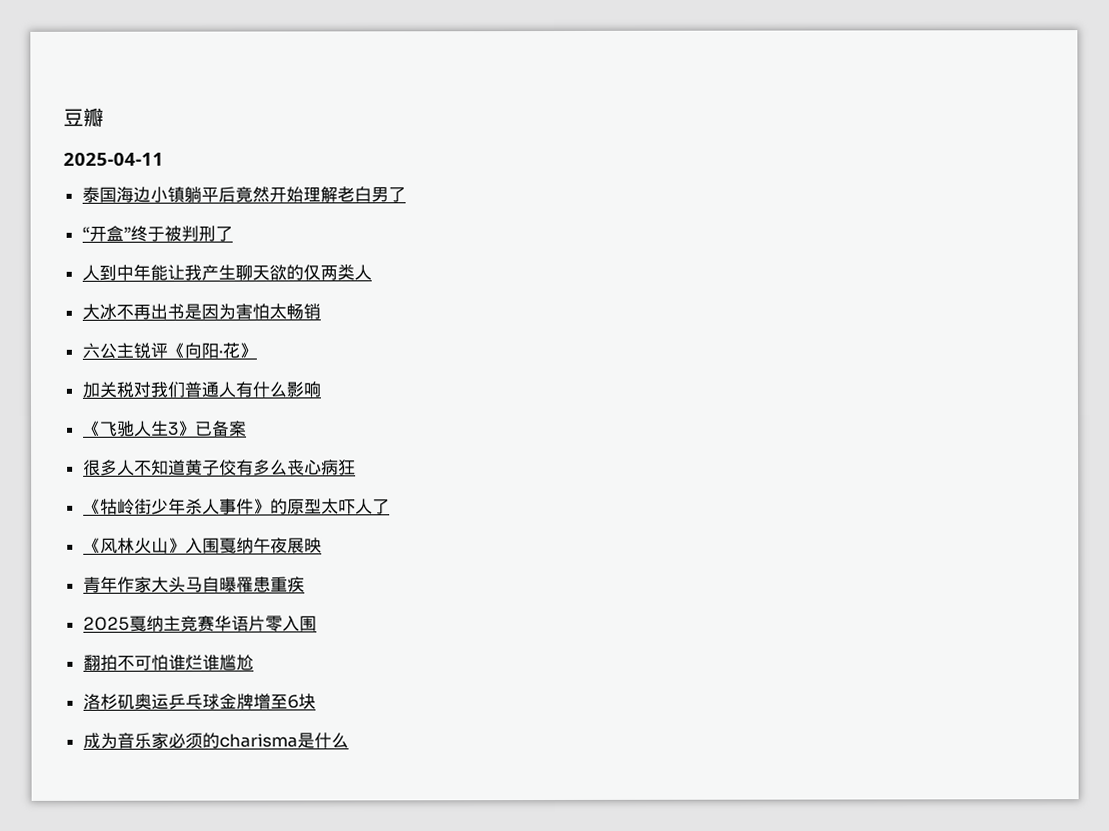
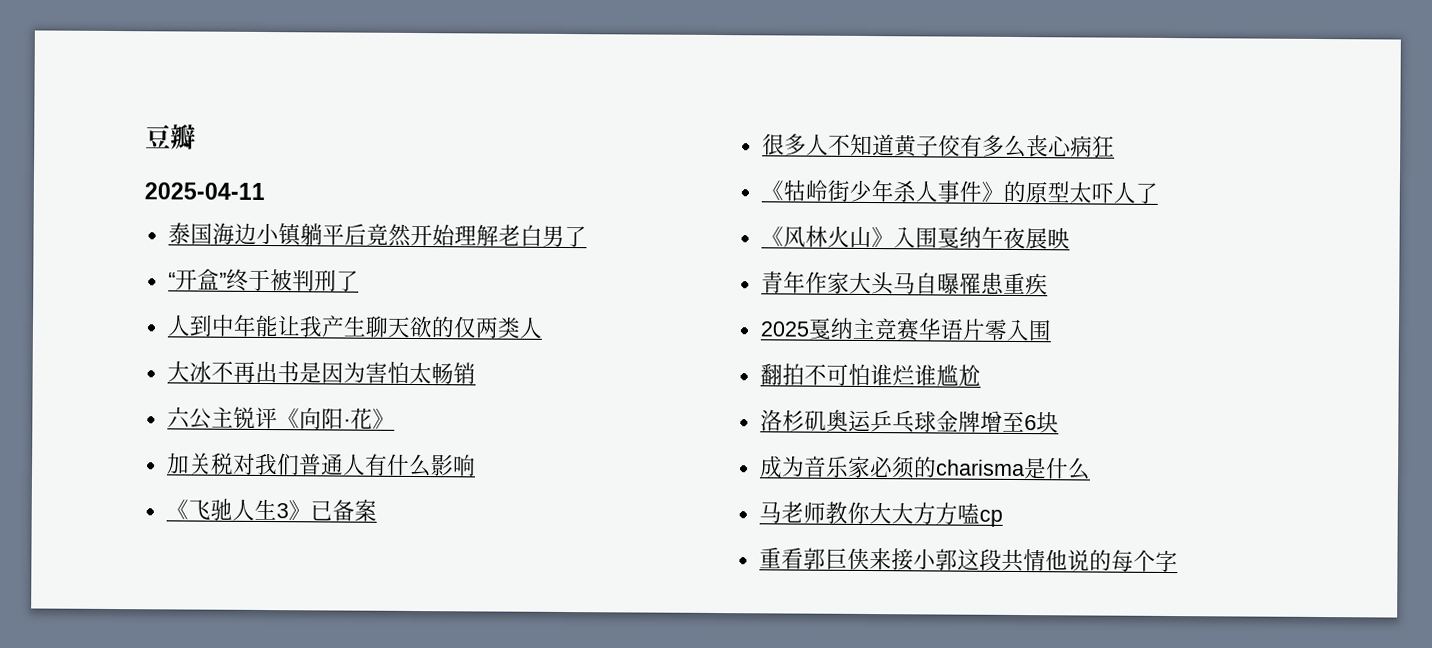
+ 马老师教你大大方方嗑cp
+ 重看郭巨侠来接小郭这段共情他说的每个字

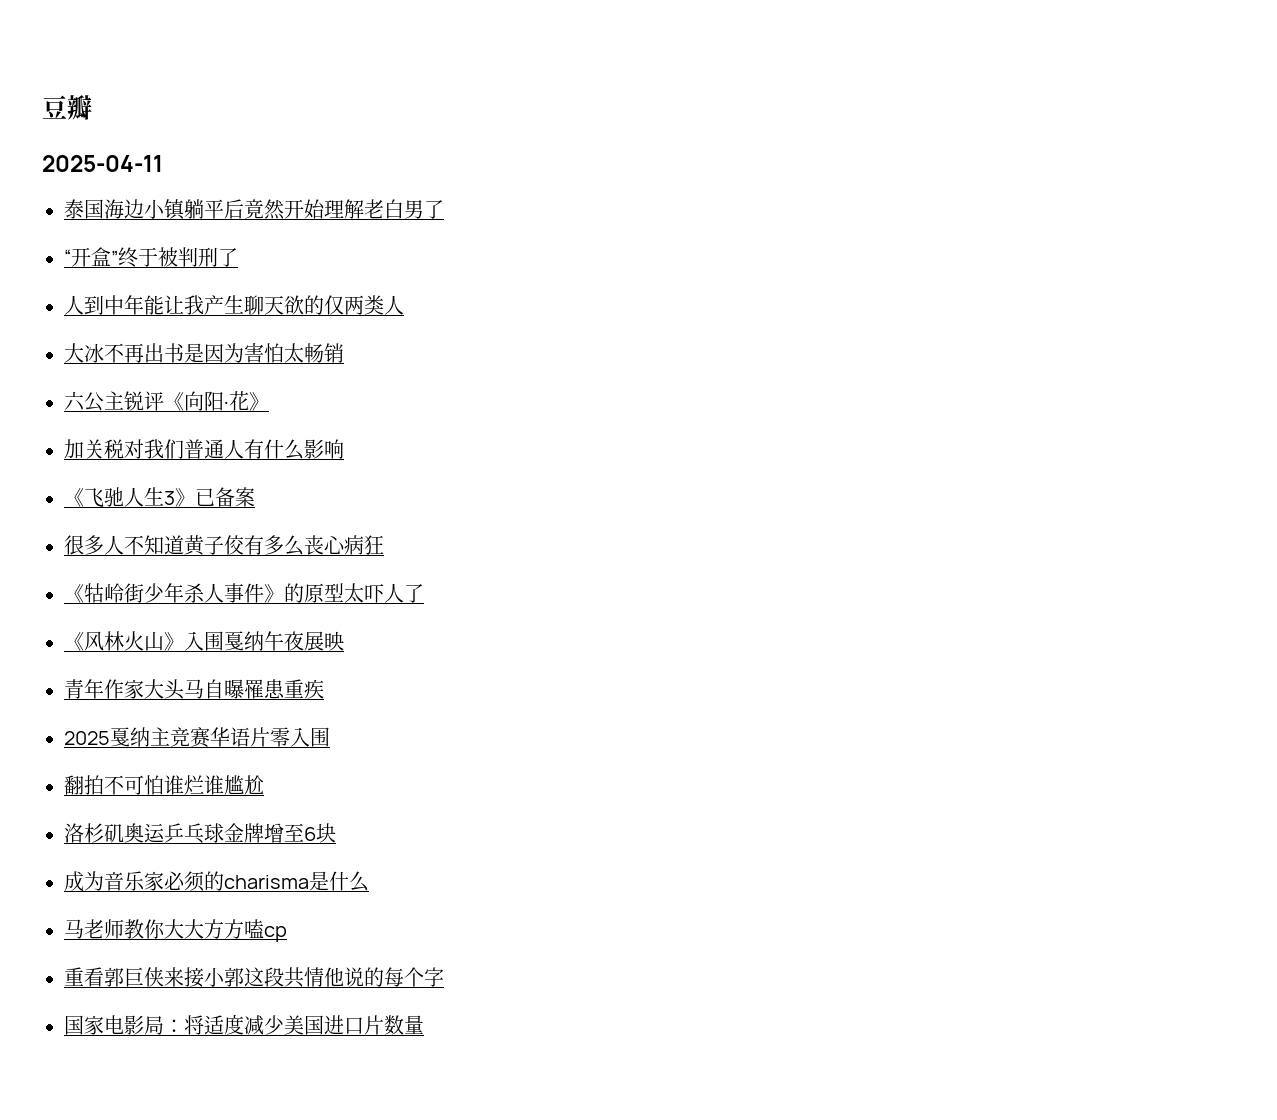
+ 国家电影局：将适度减少美国进口片数量

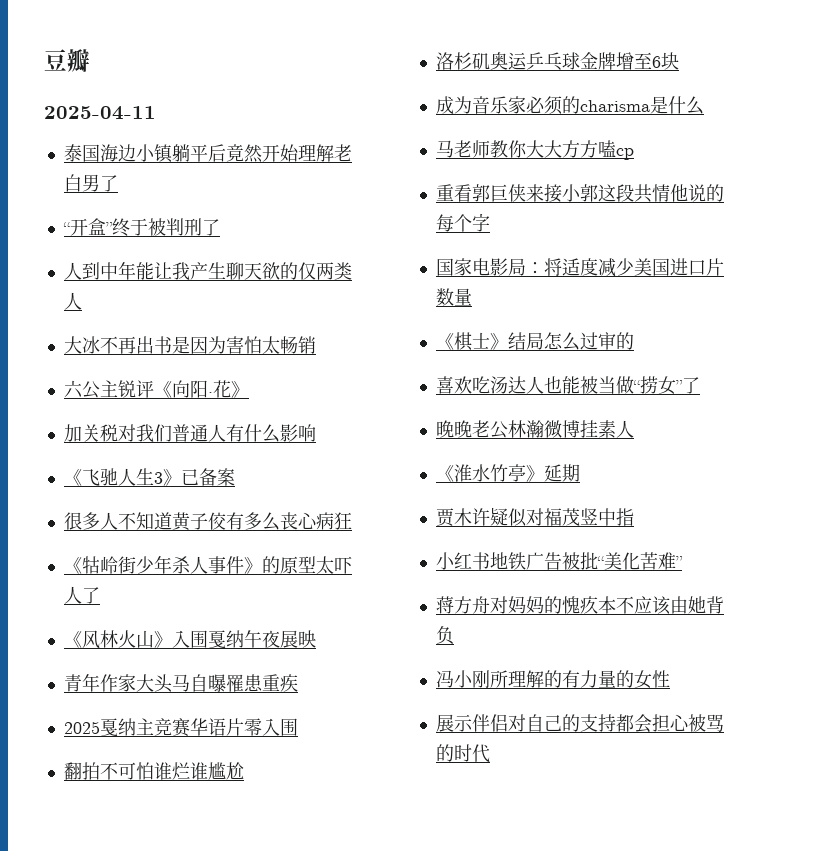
+ 《棋士》结局怎么过审的
+ 喜欢吃汤达人也能被当做“捞女”了
+ 晚晚老公林瀚微博挂素人
+ 《淮水竹亭》延期
+ 贾木许疑似对福茂竖中指
+ 小红书地铁广告被批“美化苦难”
+ 蒋方舟对妈妈的愧疚本不应该由她背负
+ 冯小刚所理解的有力量的女性
+ 展示伴侣对自己的支持都会担心被骂的时代

